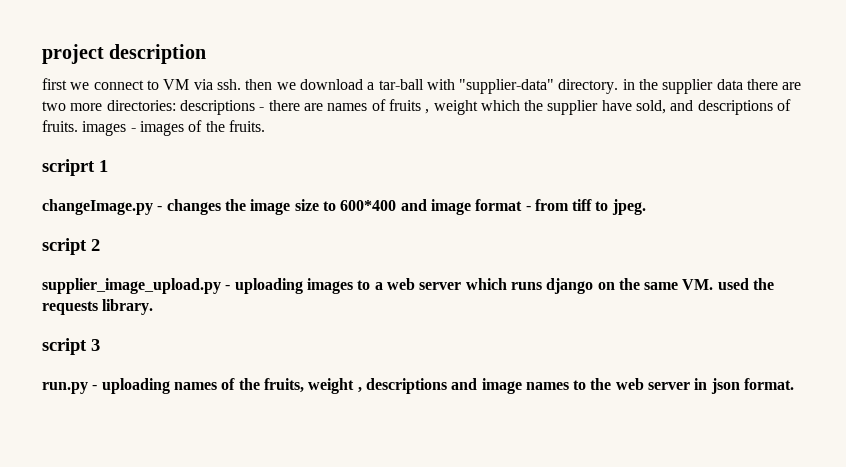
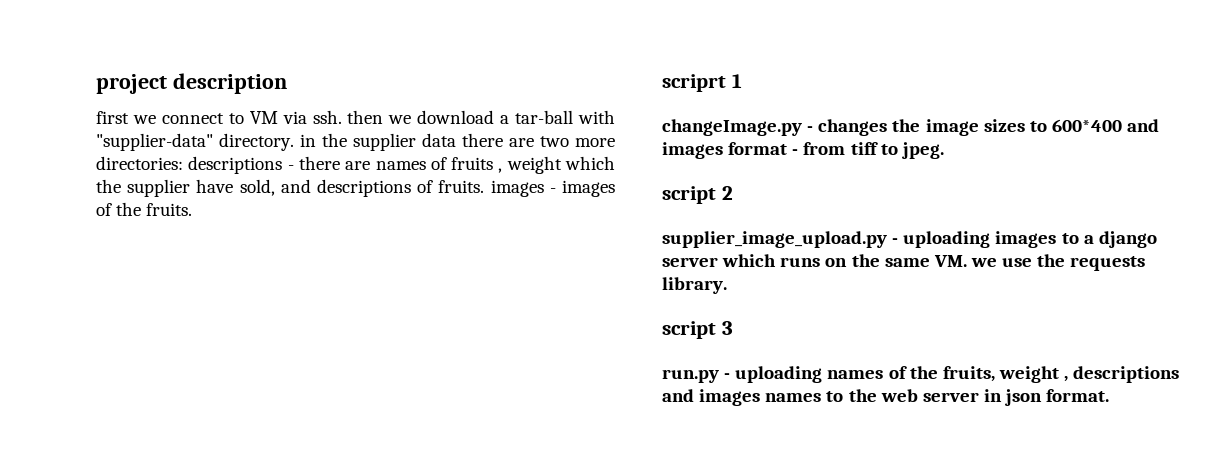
- changeImage.py - changes the image size to 600*400 and image format - from tiff to jpeg.
+ changeImage.py - changes the image sizes to 600*400 and images format - from tiff to jpeg.
- supplier_image_upload.py - uploading images to a web server which runs django on the same VM. used the requests library.
+ supplier_image_upload.py - uploading images to a django server which runs on the same VM. we use the requests library.
- run.py - uploading names of the fruits, weight , descriptions and image names to the web server in json format.
+ run.py - uploading names of the fruits, weight , descriptions and images names to the web server in json format.

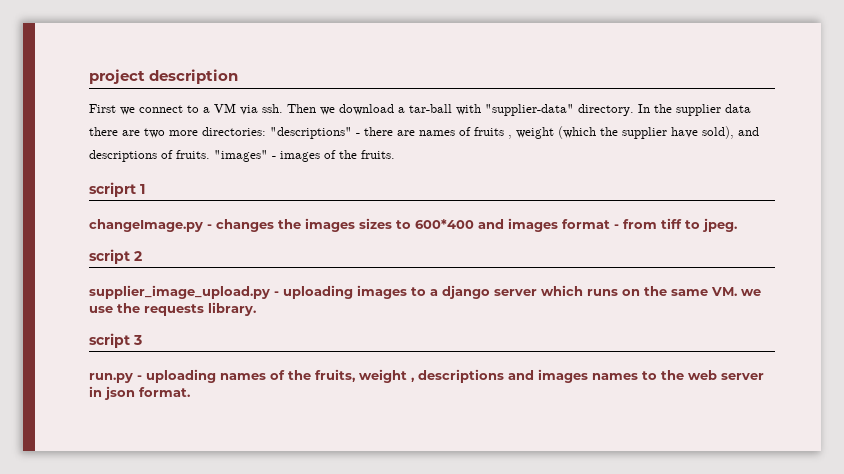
- first we connect to VM via ssh. then we download a tar-ball with "supplier-data" directory. in the supplier data there are two more directories: descriptions - there are names of fruits , weight which the supplier have sold, and descriptions of fruits. images - images of the fruits.
+ First we connect to a VM via ssh. Then we download a tar-ball with "supplier-data" directory. In the supplier data there are two more directories: "descriptions" - there are names of fruits , weight (which the supplier have sold), and descriptions of fruits. "images" - images of the fruits.
- changeImage.py - changes the image sizes to 600*400 and images format - from tiff to jpeg.
+ changeImage.py - changes the images sizes to 600*400 and images format - from tiff to jpeg.

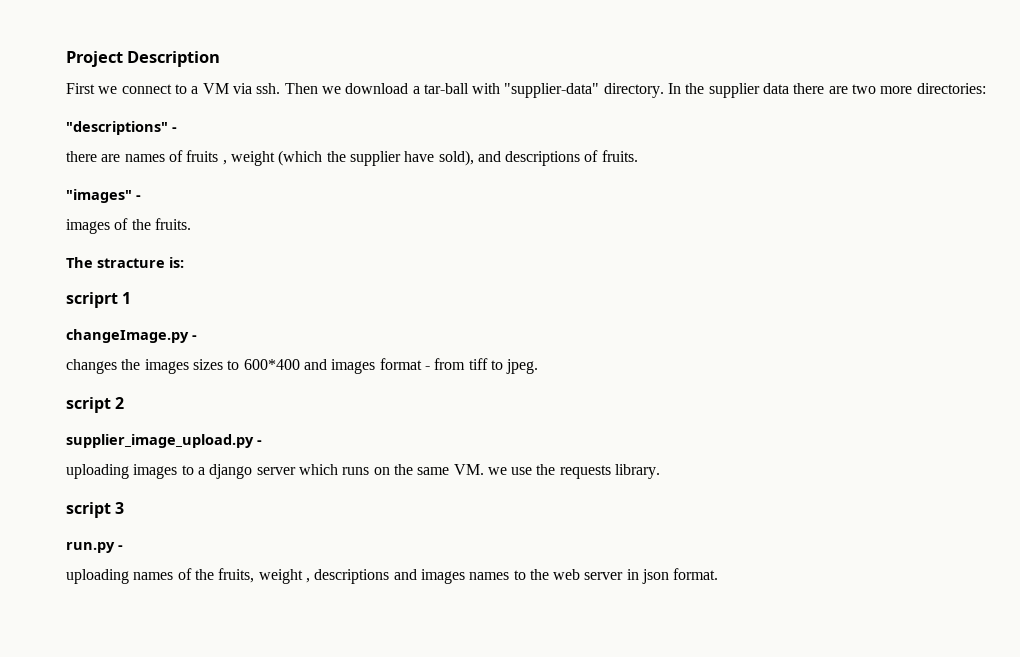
- project description
+ Project Description
- In the supplier data there are two more directories: "descriptions" - there are names of fruits , weight (which the supplier have sold), and descriptions of fruits. "images" - images of the fruits.
+ In the supplier data there are two more directories:
+ "descriptions" -
+ there are names of fruits , weight (which the supplier have sold), and descriptions of fruits.
+ "images" -
+ images of the fruits.
+ The stracture is:
- changeImage.py - changes the images sizes to 600*400 and images format - from tiff to jpeg.
+ changeImage.py -
+ changes the images sizes to 600*400 and images format - from tiff to jpeg.
- supplier_image_upload.py - uploading images to a django server which runs on the same VM. we use the requests library.
+ supplier_image_upload.py -
+ uploading images to a django server which runs on the same VM. we use the requests library.
- run.py - uploading names of the fruits, weight , descriptions and images names to the web server in json format.
+ run.py -
+ uploading names of the fruits, weight , descriptions and images names to the web server in json format.

